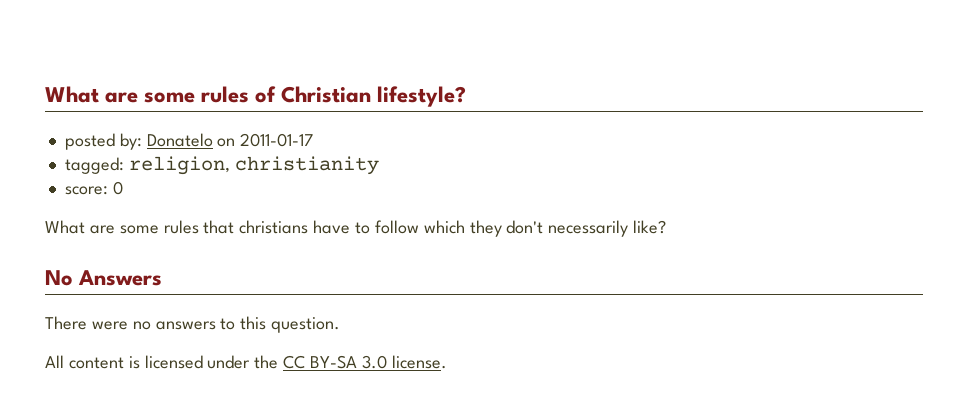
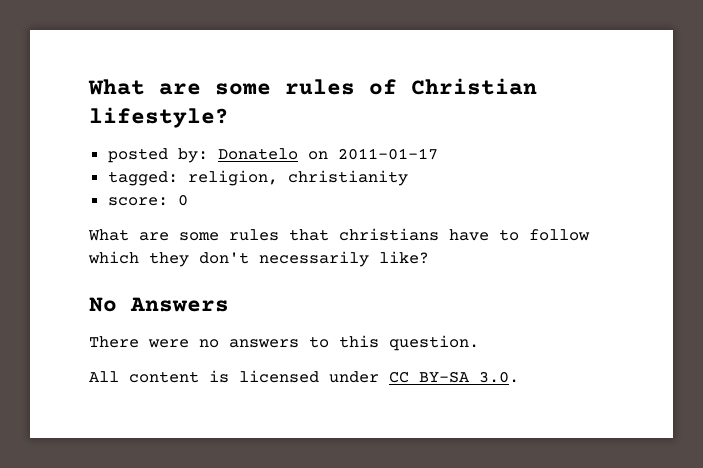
- All content is licensed under the CC BY-SA 3.0 license.
+ All content is licensed under CC BY-SA 3.0.

